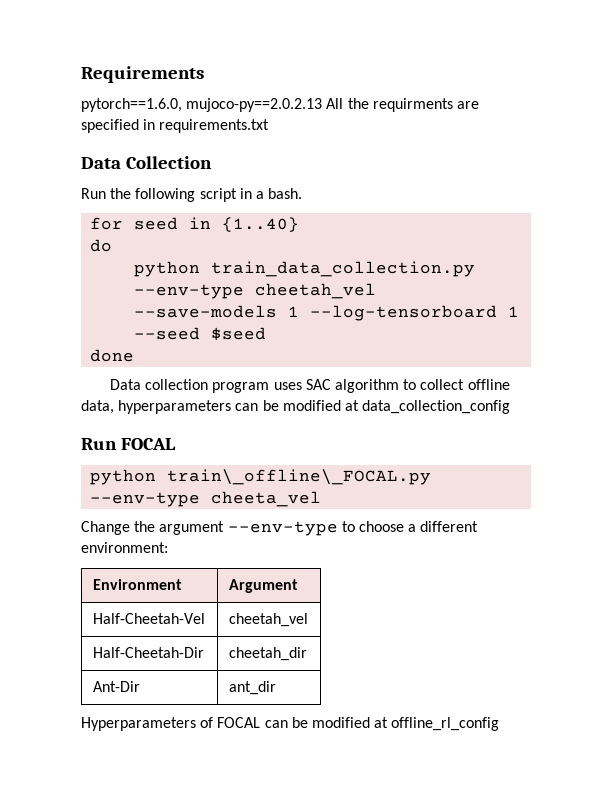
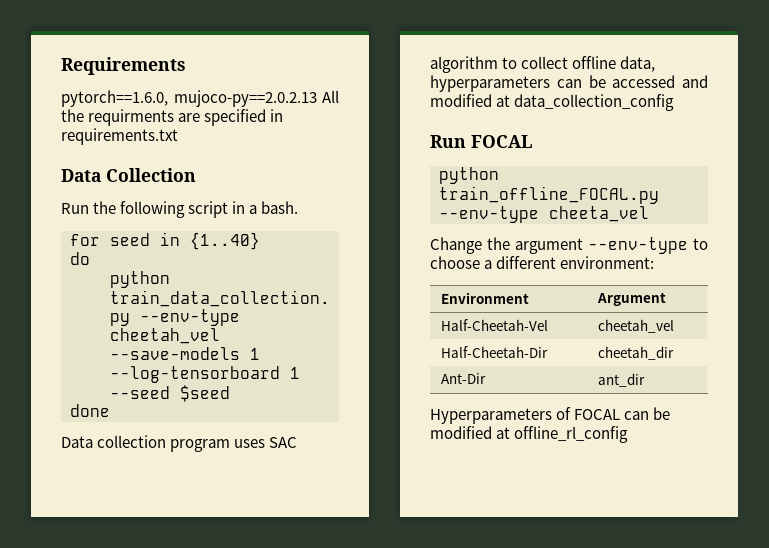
- Data collection program uses SAC algorithm to collect offline data, hyperparameters can be modified at data_collection_config
+ Data collection program uses SAC algorithm to collect offline data, hyperparameters can be accessed and modified at data_collection_config
- python train\_offline\_FOCAL.py --env-type cheeta_vel
+ python train_offline_FOCAL.py --env-type cheeta_vel

